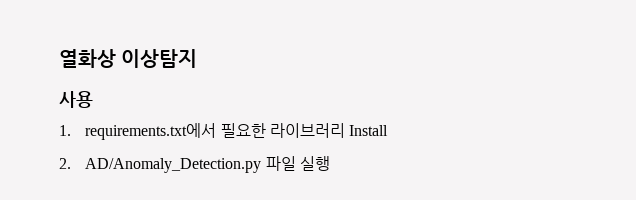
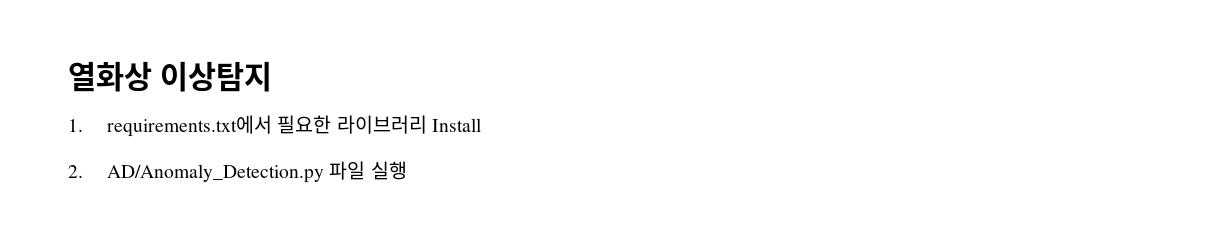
- 사용

